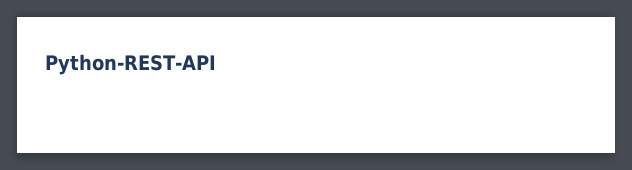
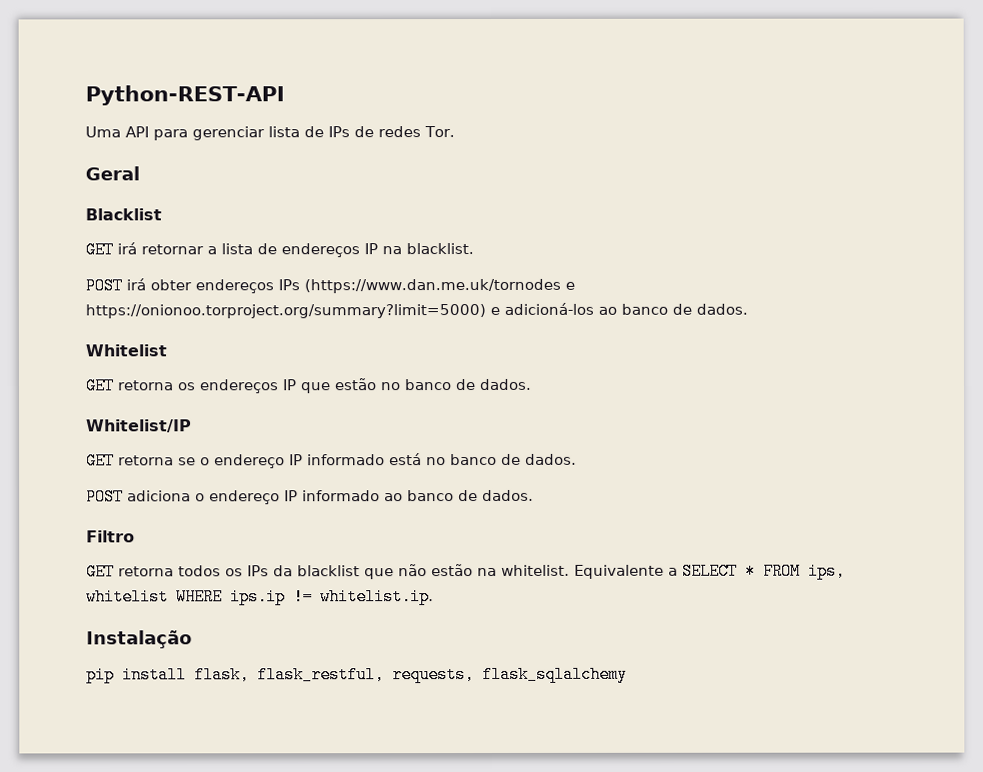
+ Uma API para gerenciar lista de IPs de redes Tor.
+ Geral
+ Blacklist
+ GET irá retornar a lista de endereços IP na blacklist.
+ POST irá obter endereços IPs (https://www.dan.me.uk/tornodes e https://onionoo.torproject.org/summary?limit=5000) e adicioná-los ao banco de dados.
+ Whitelist
+ GET retorna os endereços IP que estão no banco de dados.
+ Whitelist/IP
+ GET retorna se o endereço IP informado está no banco de dados.
+ POST adiciona o endereço IP informado ao banco de dados.
+ Filtro
+ GET retorna todos os IPs da blacklist que não estão na whitelist. Equivalente a SELECT * FROM ips, whitelist WHERE ips.ip != whitelist.ip.
+ Instalação
+ pip install flask, flask_restful, requests, flask_sqlalchemy

